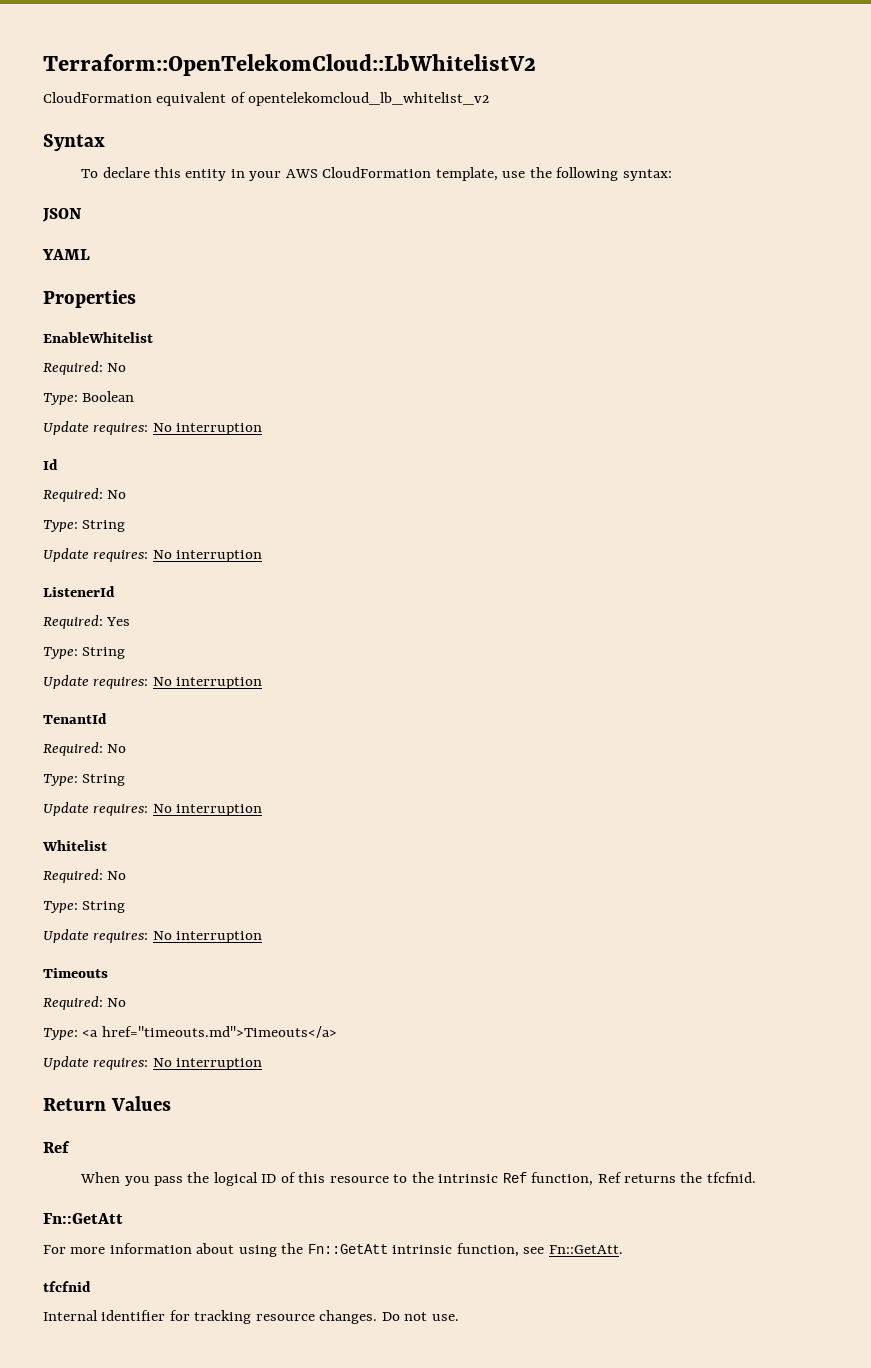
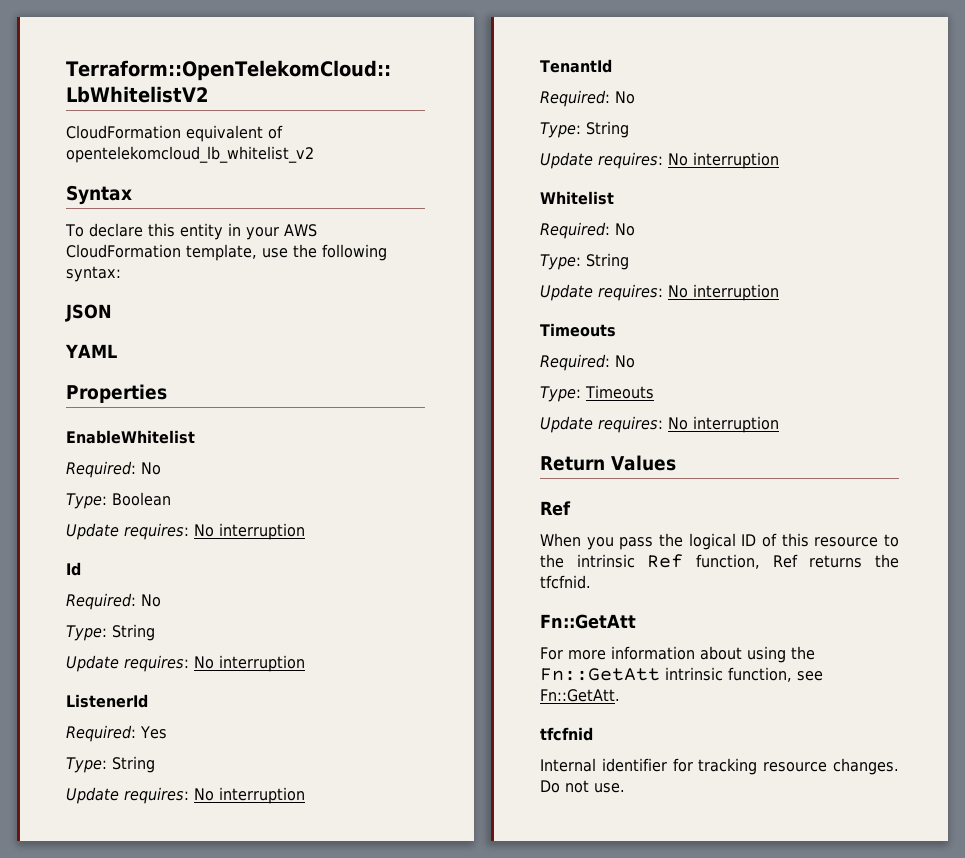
- Type: <a href="timeouts.md">Timeouts</a>
+ Type: Timeouts

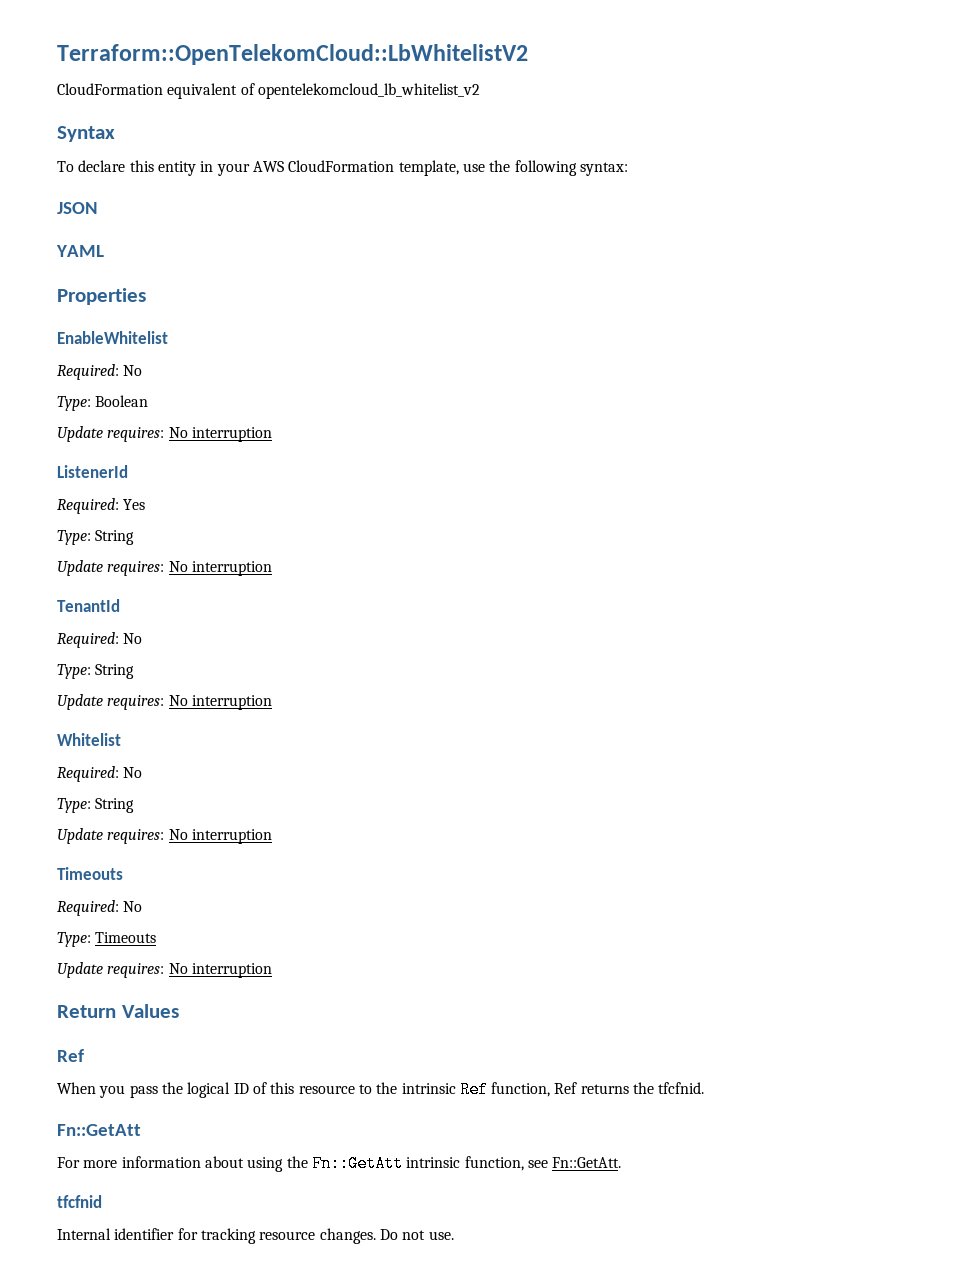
- Id
- Required: No
- Type: String
- Update requires: No interruption

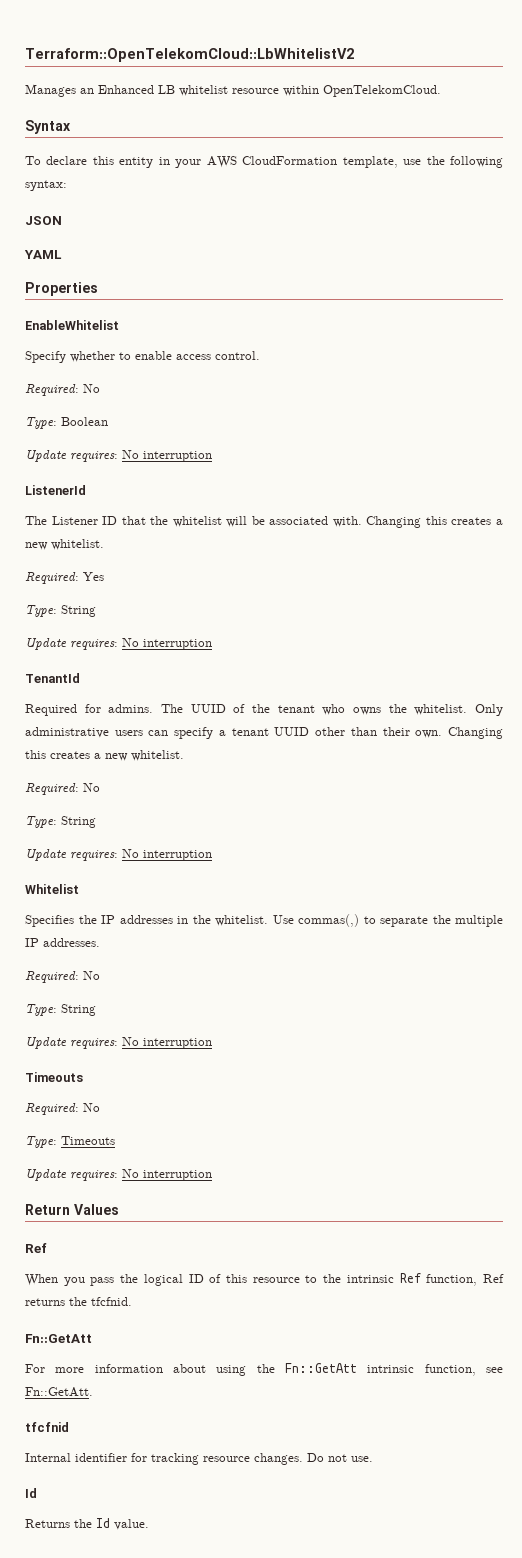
- CloudFormation equivalent of opentelekomcloud_lb_whitelist_v2
+ Manages an Enhanced LB whitelist resource within OpenTelekomCloud.
+ Specify whether to enable access control.
+ The Listener ID that the whitelist will be associated with. Changing this creates a new whitelist.
+ Required for admins. The UUID of the tenant who owns the whitelist. Only administrative users can specify a tenant UUID other than their own. Changing this creates a new whitelist.
+ Specifies the IP addresses in the whitelist. Use commas(,) to separate the multiple IP addresses.
  Do not use.
+ Id
+ Returns the Id value.

